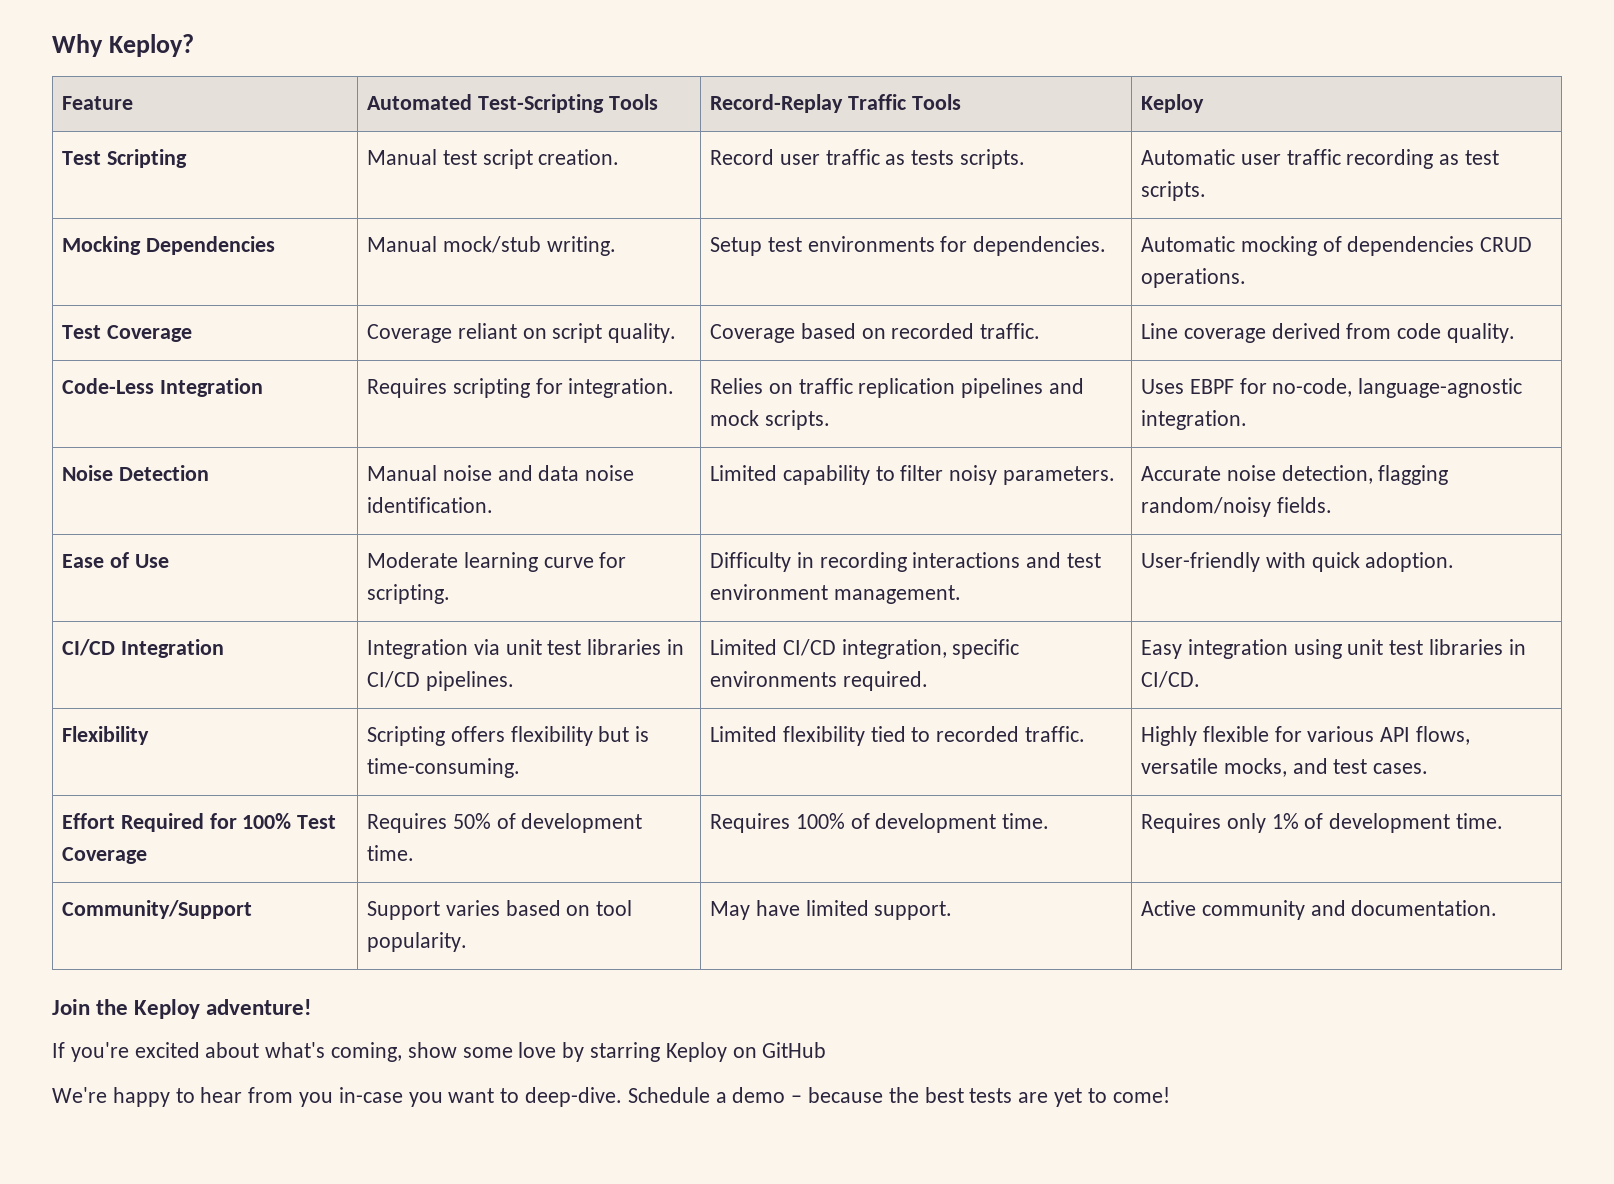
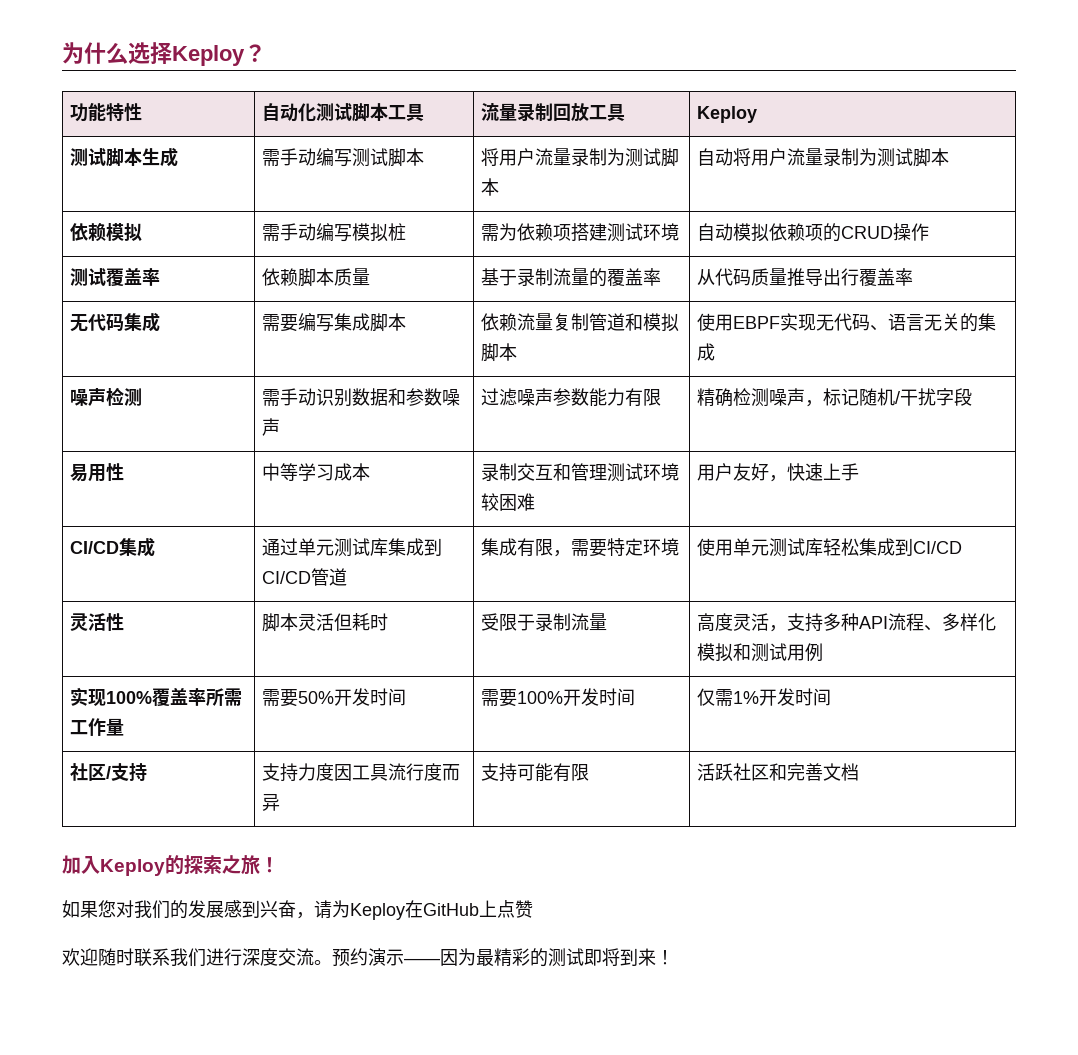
- Why Keploy?
- Feature | Automated Test-Scripting Tools | Record-Replay Traffic Tools | Keploy
- Test Scripting | Manual test script creation. | Record user traffic as tests scripts. | Automatic user traffic recording as test scripts.
- Mocking Dependencies | Manual mock/stub writing. | Setup test environments for dependencies. | Automatic mocking of dependencies CRUD operations.
- Test Coverage | Coverage reliant on script quality. | Coverage based on recorded traffic. | Line coverage derived from code quality.
- Code-Less Integration | Requires scripting for integration. | Relies on traffic replication pipelines and mock scripts. | Uses EBPF for no-code, language-agnostic integration.
- Noise Detection | Manual noise and data noise identification. | Limited capability to filter noisy parameters. | Accurate noise detection, flagging random/noisy fields.
- Ease of Use | Moderate learning curve for scripting. | Difficulty in recording interactions and test environment management. | User-friendly with quick adoption.
- CI/CD Integration | Integration via unit test libraries in CI/CD pipelines. | Limited CI/CD integration, specific environments required. | Easy integration using unit test libraries in CI/CD.
- Flexibility | Scripting offers flexibility but is time-consuming. | Limited flexibility tied to recorded traffic. | Highly flexible for various API flows, versatile mocks, and test cases.
- Effort Required for 100% Test Coverage | Requires 50% of development time. | Requires 100% of development time. | Requires only 1% of development time.
- Community/Support | Support varies based on tool popularity. | May have limited support. | Active community and documentation.
- Join the Keploy adventure!
- If you're excited about what's coming, show some love by starring Keploy on GitHub
- We're happy to hear from you in-case you want to deep-dive. Schedule a demo – because the best tests are yet to come!
+ 为什么选择Keploy？
+ 功能特性 | 自动化测试脚本工具 | 流量录制回放工具 | Keploy
+ 测试脚本生成 | 需手动编写测试脚本 | 将用户流量录制为测试脚本 | 自动将用户流量录制为测试脚本
+ 依赖模拟 | 需手动编写模拟桩 | 需为依赖项搭建测试环境 | 自动模拟依赖项的CRUD操作
+ 测试覆盖率 | 依赖脚本质量 | 基于录制流量的覆盖率 | 从代码质量推导出行覆盖率
+ 无代码集成 | 需要编写集成脚本 | 依赖流量复制管道和模拟脚本 | 使用EBPF实现无代码、语言无关的集成
+ 噪声检测 | 需手动识别数据和参数噪声 | 过滤噪声参数能力有限 | 精确检测噪声，标记随机/干扰字段
+ 易用性 | 中等学习成本 | 录制交互和管理测试环境较困难 | 用户友好，快速上手
+ CI/CD集成 | 通过单元测试库集成到CI/CD管道 | 集成有限，需要特定环境 | 使用单元测试库轻松集成到CI/CD
+ 灵活性 | 脚本灵活但耗时 | 受限于录制流量 | 高度灵活，支持多种API流程、多样化模拟和测试用例
+ 实现100%覆盖率所需工作量 | 需要50%开发时间 | 需要100%开发时间 | 仅需1%开发时间
+ 社区/支持 | 支持力度因工具流行度而异 | 支持可能有限 | 活跃社区和完善文档
+ 加入Keploy的探索之旅！
+ 如果您对我们的发展感到兴奋，请为Keploy在GitHub上点赞
+ 欢迎随时联系我们进行深度交流。预约演示——因为最精彩的测试即将到来！

